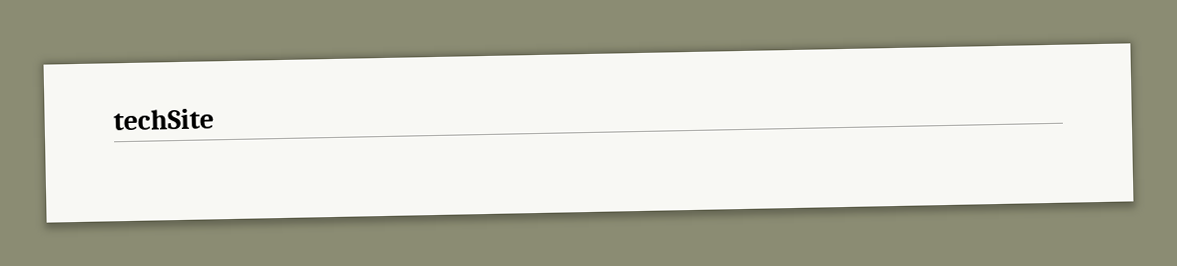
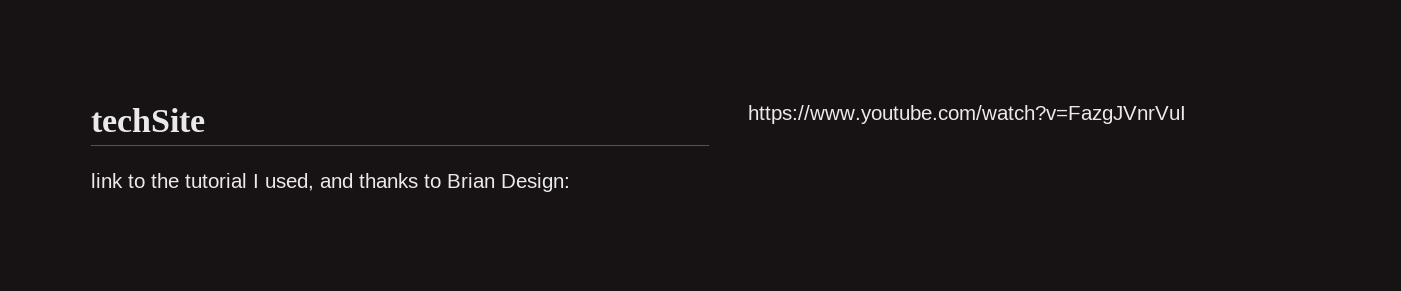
+ link to the tutorial I used, and thanks to Brian Design: https://www.youtube.com/watch?v=FazgJVnrVuI

